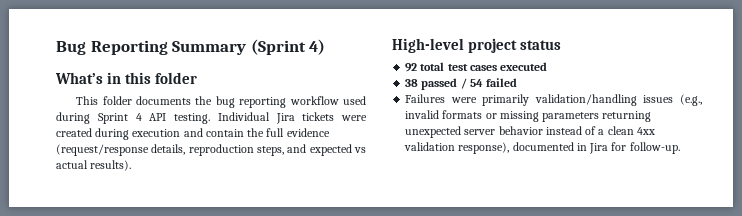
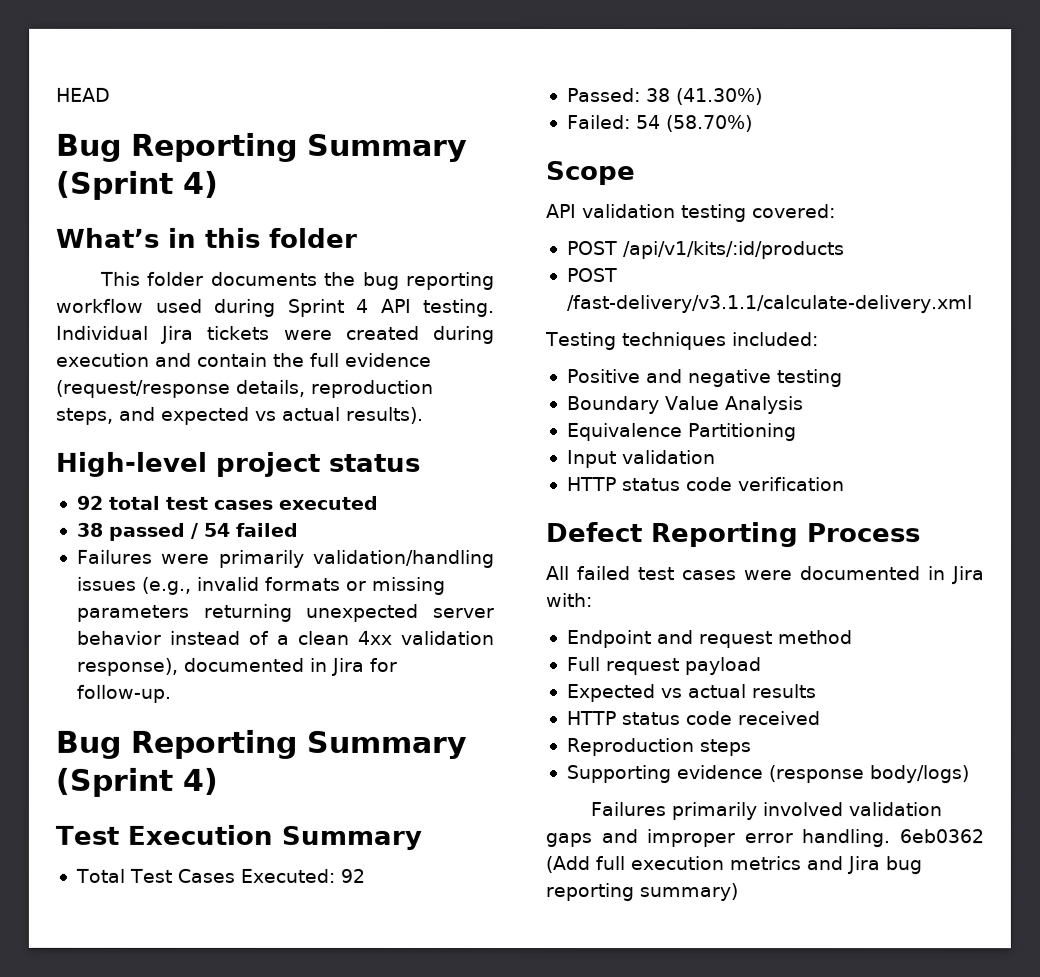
+ HEAD
  Failures were primarily validation/handling issues (e.g., invalid formats or missing parameters returning unexpected server behavior instead of a clean 4xx validation response), documented in Jira for follow-up.
+ Bug Reporting Summary (Sprint 4)
+ Test Execution Summary
+ Total Test Cases Executed: 92
+ Passed: 38 (41.30%)
+ Failed: 54 (58.70%)
+ Scope
+ API validation testing covered:
+ POST /api/v1/kits/:id/products
+ POST /fast-delivery/v3.1.1/calculate-delivery.xml
+ Testing techniques included:
+ Positive and negative testing
+ Boundary Value Analysis
+ Equivalence Partitioning
+ Input validation
+ HTTP status code verification
+ Defect Reporting Process
+ All failed test cases were documented in Jira with:
+ Endpoint and request method
+ Full request payload
+ Expected vs actual results
+ HTTP status code received
+ Reproduction steps
+ Supporting evidence (response body/logs)
+ Failures primarily involved validation gaps and improper error handling. 6eb0362 (Add full execution metrics and Jira bug reporting summary)

